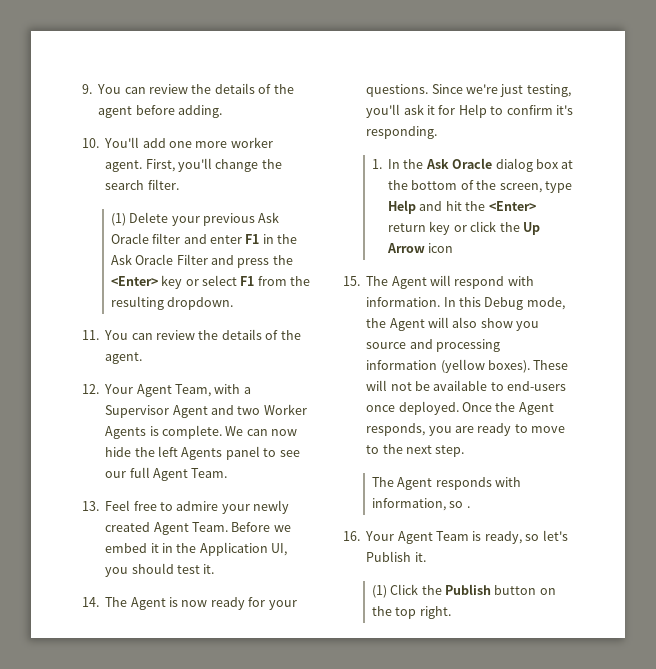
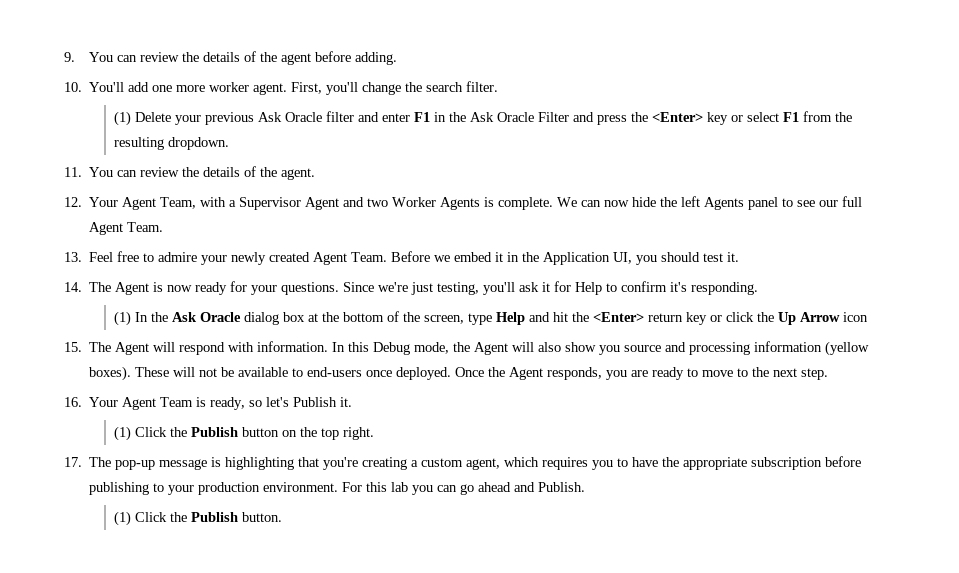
- 1. In the Ask Oracle dialog box at the bottom of the screen, type Help and hit the <Enter> return key or click the Up Arrow icon
+ (1) In the Ask Oracle dialog box at the bottom of the screen, type Help and hit the <Enter> return key or click the Up Arrow icon
- The Agent responds with information, so .
+ 17. The pop-up message is highlighting that you're creating a custom agent, which requires you to have the appropriate subscription before publishing to your production environment. For this lab you can go ahead and Publish.
+ (1) Click the Publish button.

